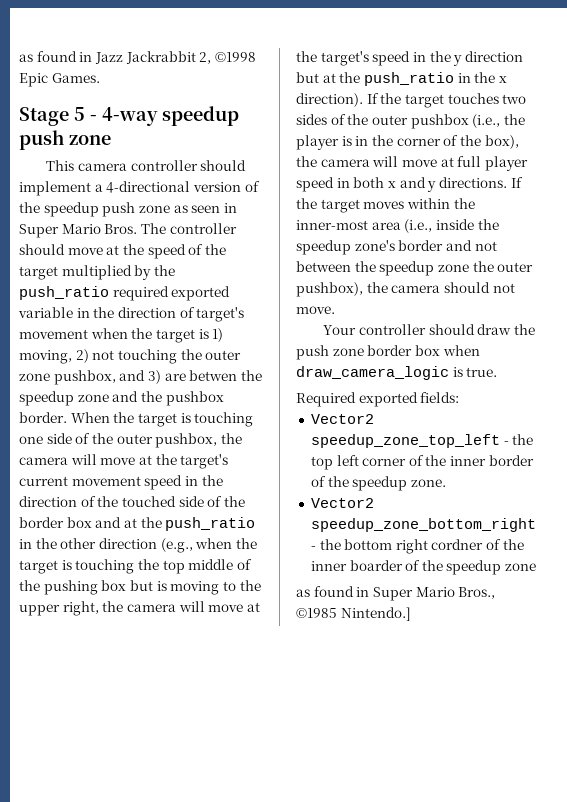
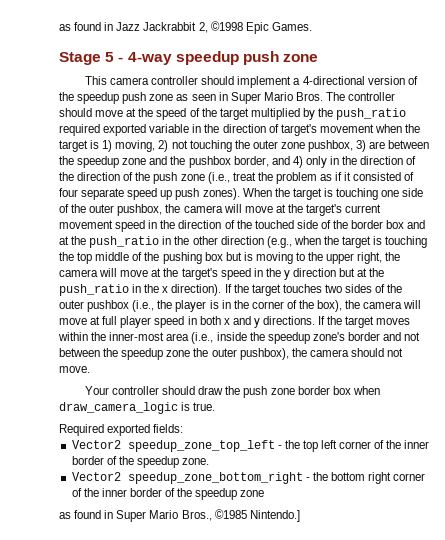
- The controller should move at the speed of the target multiplied by the push_ratio required exported variable in the direction of target's movement when the target is 1) moving, 2) not touching the outer zone pushbox, and 3) are betwen the speedup zone and the pushbox border.
+ The controller should move at the speed of the target multiplied by the push_ratio required exported variable in the direction of target's movement when the target is 1) moving, 2) not touching the outer zone pushbox, 3) are between the speedup zone and the pushbox border, and 4) only in the direction of the direction of the push zone (i.e., treat the problem as if it consisted of four separate speed up push zones).
- Vector2 speedup_zone_bottom_right - the bottom right cordner of the inner boarder of the speedup zone
+ Vector2 speedup_zone_bottom_right - the bottom right corner of the inner border of the speedup zone

